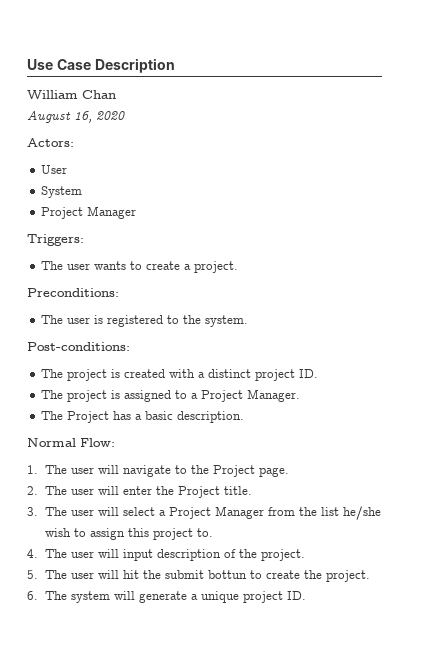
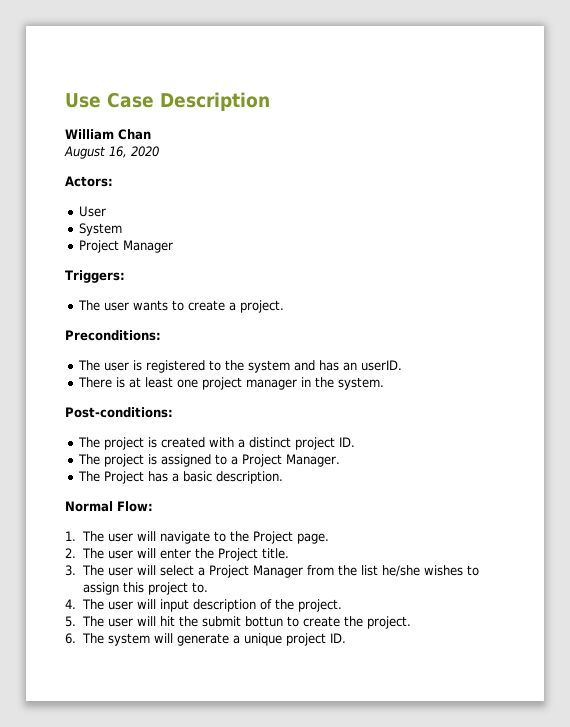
- The user is registered to the system.
+ The user is registered to the system and has an userID.
+ There is at least one project manager in the system.
- 3. The user will select a Project Manager from the list he/she wish to assign this project to.
+ 3. The user will select a Project Manager from the list he/she wishes to assign this project to.

